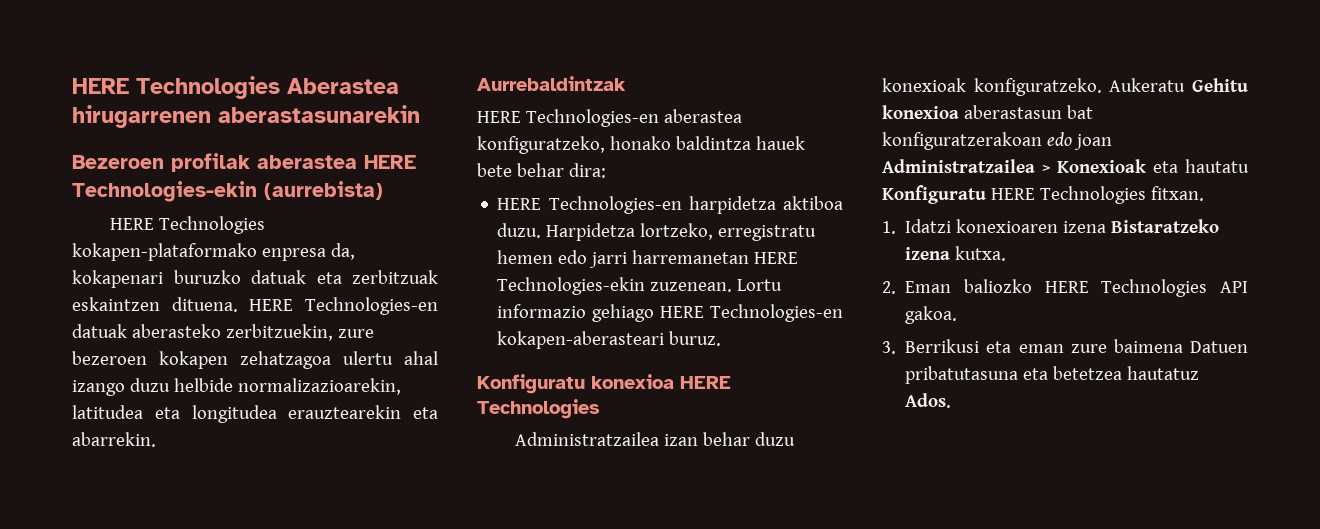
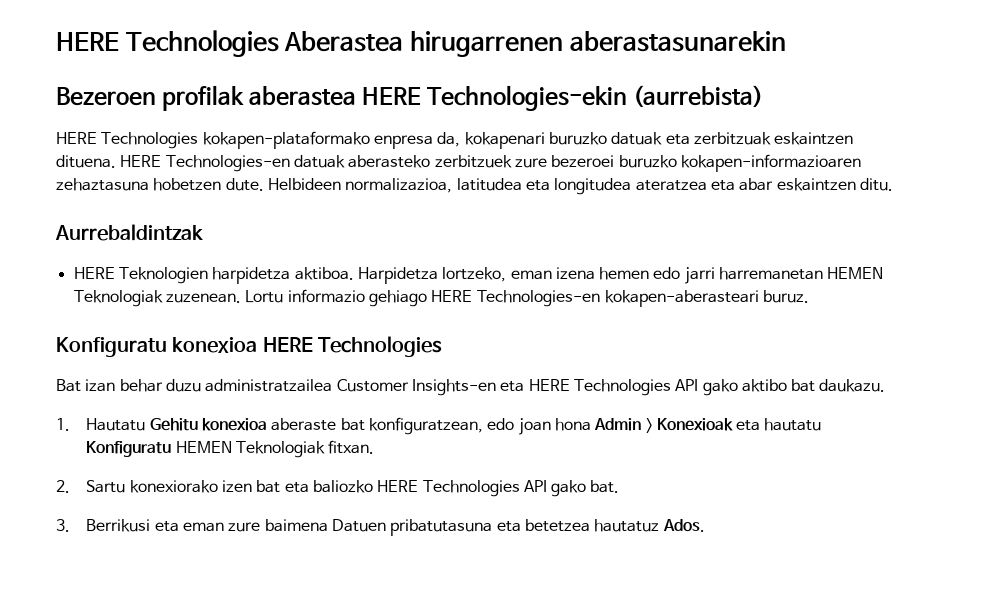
- HERE Technologies-en datuak aberasteko zerbitzuekin, zure bezeroen kokapen zehatzagoa ulertu ahal izango duzu helbide normalizazioarekin, latitudea eta longitudea erauztearekin eta abarrekin.
+ HERE Technologies-en datuak aberasteko zerbitzuek zure bezeroei buruzko kokapen-informazioaren zehaztasuna hobetzen dute. Helbideen normalizazioa, latitudea eta longitudea ateratzea eta abar eskaintzen ditu.
  Aurrebaldintzak
- HERE Technologies-en aberastea konfiguratzeko, honako baldintza hauek bete behar dira:
- HERE Technologies-en harpidetza aktiboa duzu. Harpidetza lortzeko, erregistratu hemen edo jarri harremanetan HERE Technologies-ekin zuzenean.
+ HERE Teknologien harpidetza aktiboa. Harpidetza lortzeko, eman izena hemen edo jarri harremanetan HEMEN Teknologiak zuzenean.
- Administratzailea izan behar duzu konexioak konfiguratzeko. Aukeratu Gehitu konexioa aberastasun bat konfiguratzerakoan edo joan Administratzailea > Konexioak eta hautatu Konfiguratu HERE Technologies fitxan.
+ Bat izan behar duzu administratzailea Customer Insights-en eta HERE Technologies API gako aktibo bat daukazu.
+ 1. Hautatu Gehitu konexioa aberaste bat konfiguratzean, edo joan hona Admin > Konexioak eta hautatu Konfiguratu HEMEN Teknologiak fitxan.
- 1. Idatzi konexioaren izena Bistaratzeko izena kutxa.
- 2. Eman baliozko HERE Technologies API gakoa.
+ 2. Sartu konexiorako izen bat eta baliozko HERE Technologies API gako bat.

